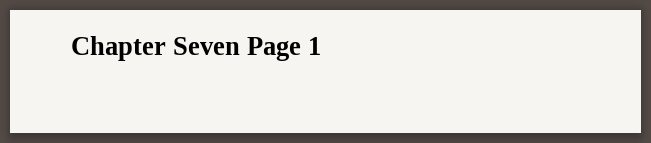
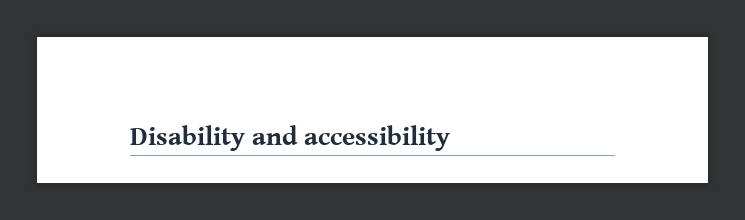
- Chapter Seven Page 1
+ Disability and accessibility

